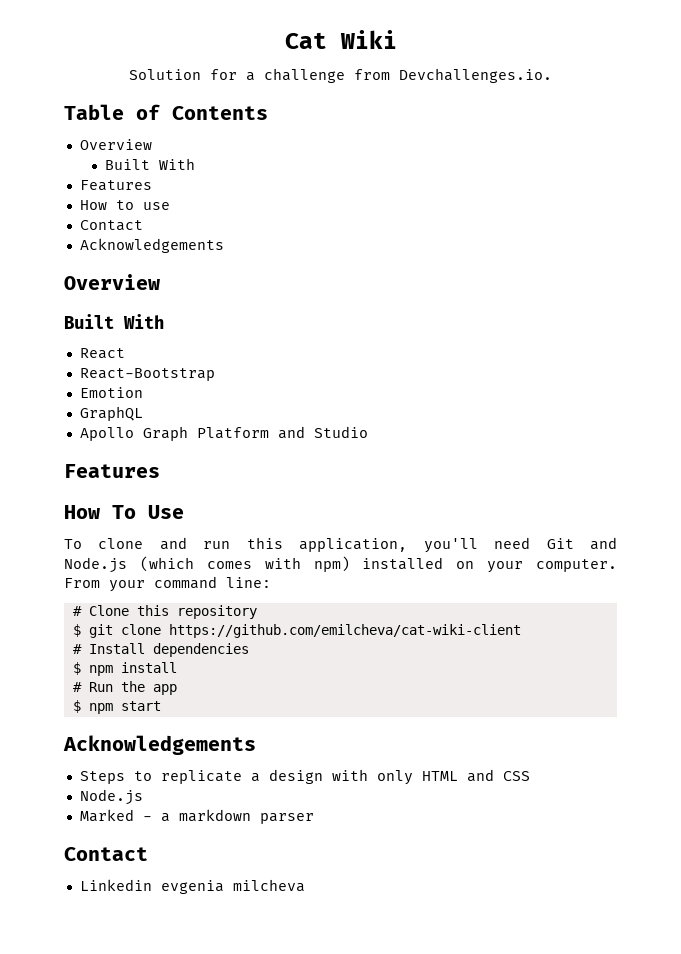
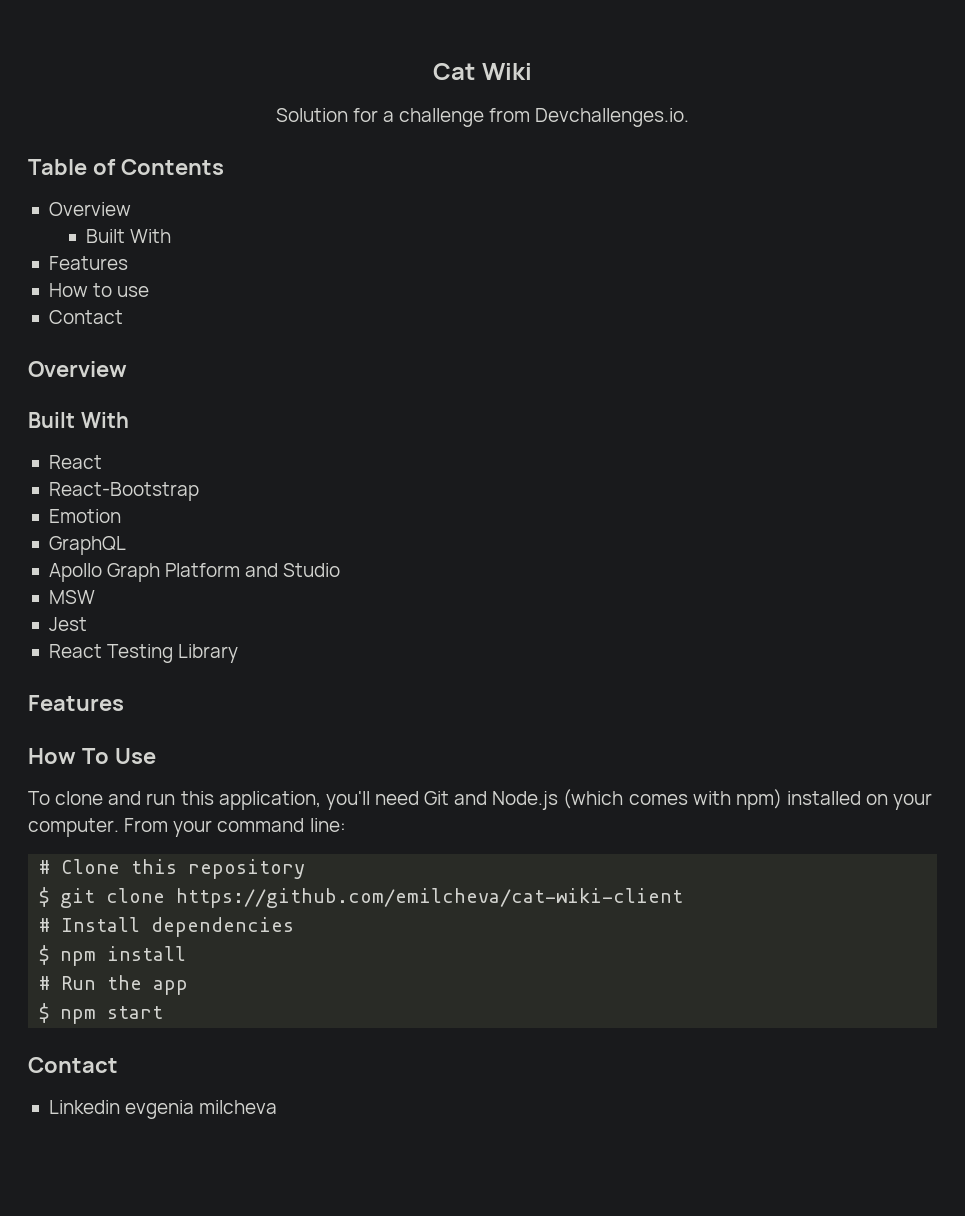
  How to use
  Contact
- Acknowledgements
+ MSW
+ Jest
+ React Testing Library
  $ npm start
- Acknowledgements
- Steps to replicate a design with only HTML and CSS
- Node.js
- Marked - a markdown parser

